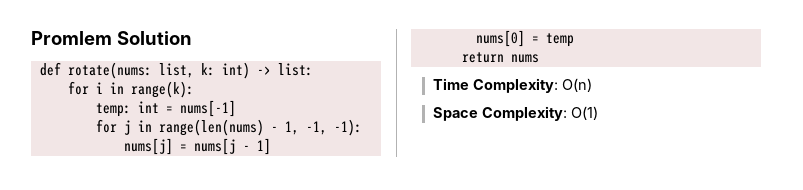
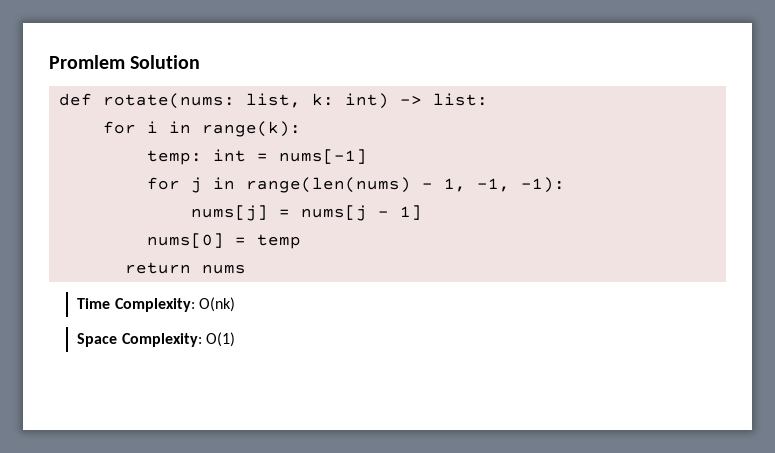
- Time Complexity: O(n)
+ Time Complexity: O(nk)

